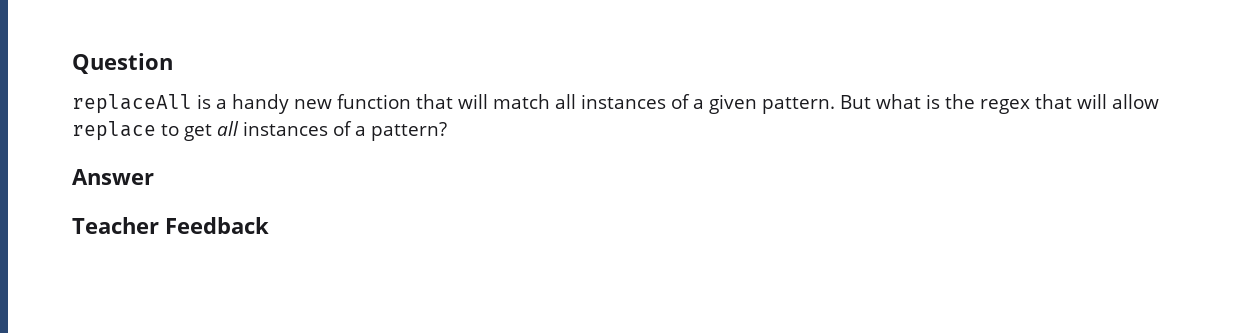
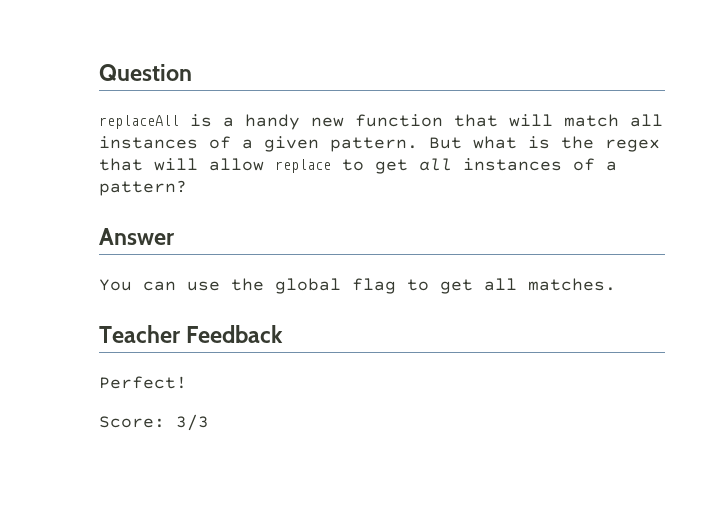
+ You can use the global flag to get all matches.
+ Perfect!
+ Score: 3/3

